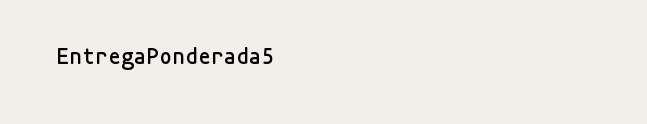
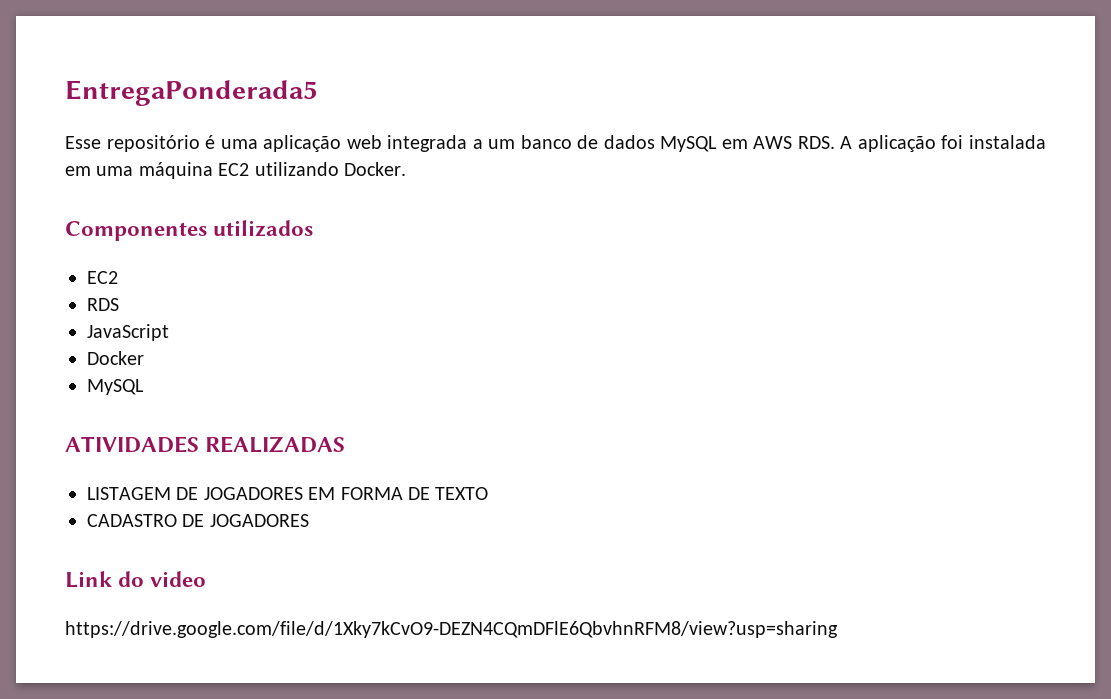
+ Esse repositório é uma aplicação web integrada a um banco de dados MySQL em AWS RDS. A aplicação foi instalada em uma máquina EC2 utilizando Docker.
+ Componentes utilizados
+ EC2
+ RDS
+ JavaScript
+ Docker
+ MySQL
+ ATIVIDADES REALIZADAS
+ LISTAGEM DE JOGADORES EM FORMA DE TEXTO
+ CADASTRO DE JOGADORES
+ Link do video
+ https://drive.google.com/file/d/1Xky7kCvO9-DEZN4CQmDFlE6QbvhnRFM8/view?usp=sharing

